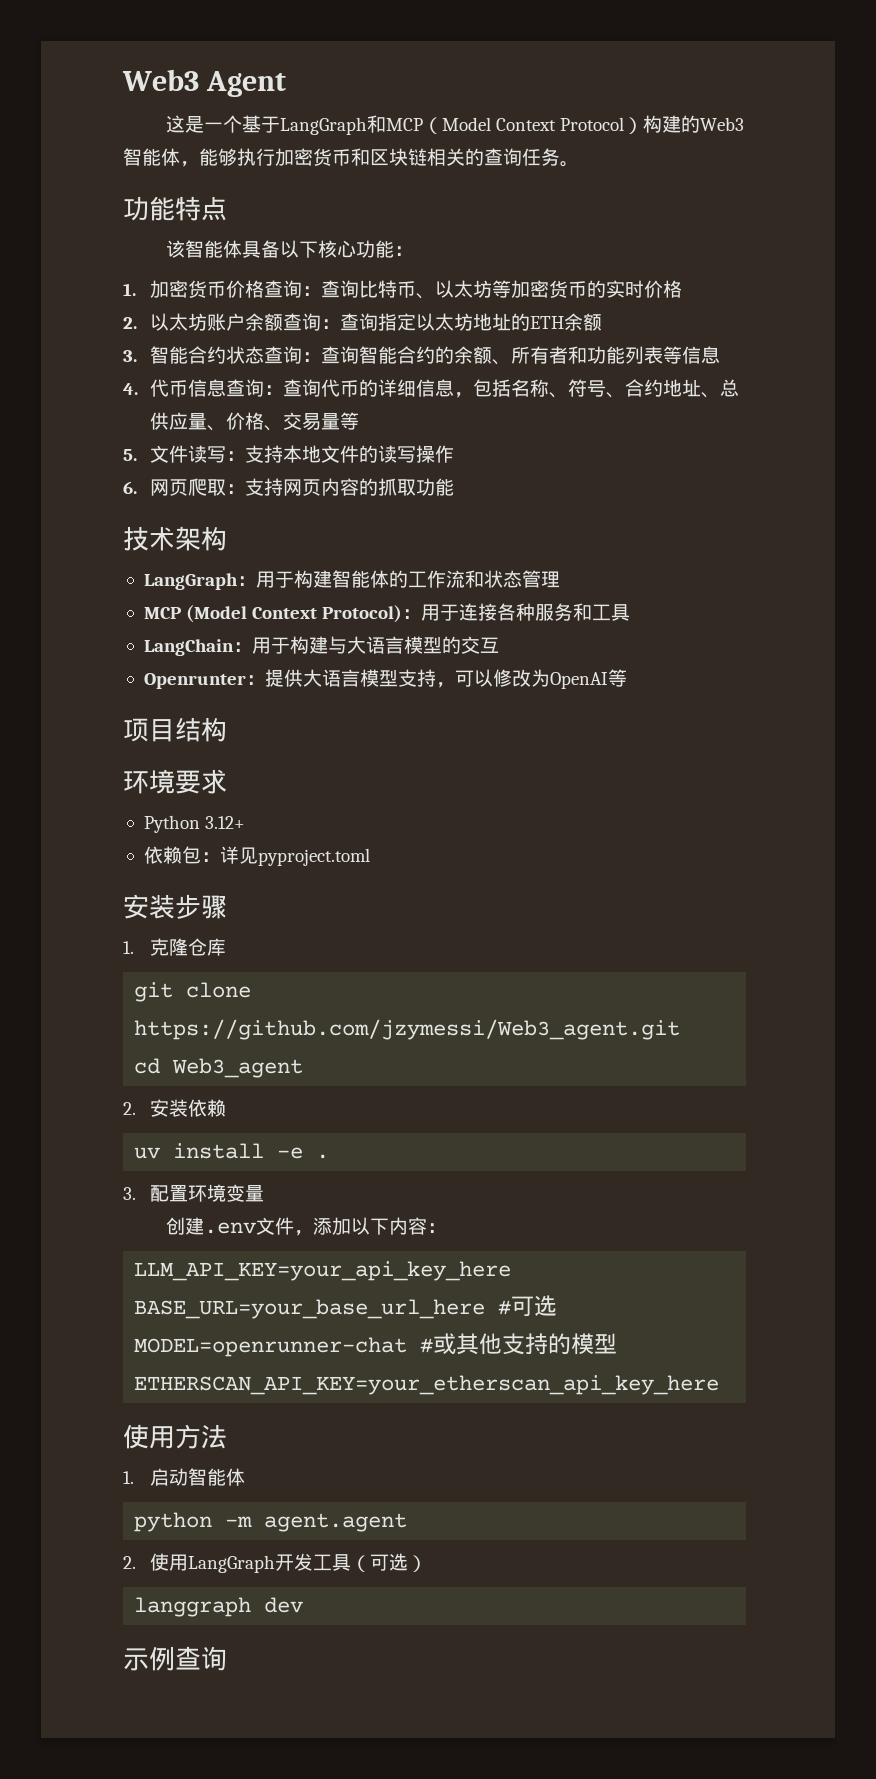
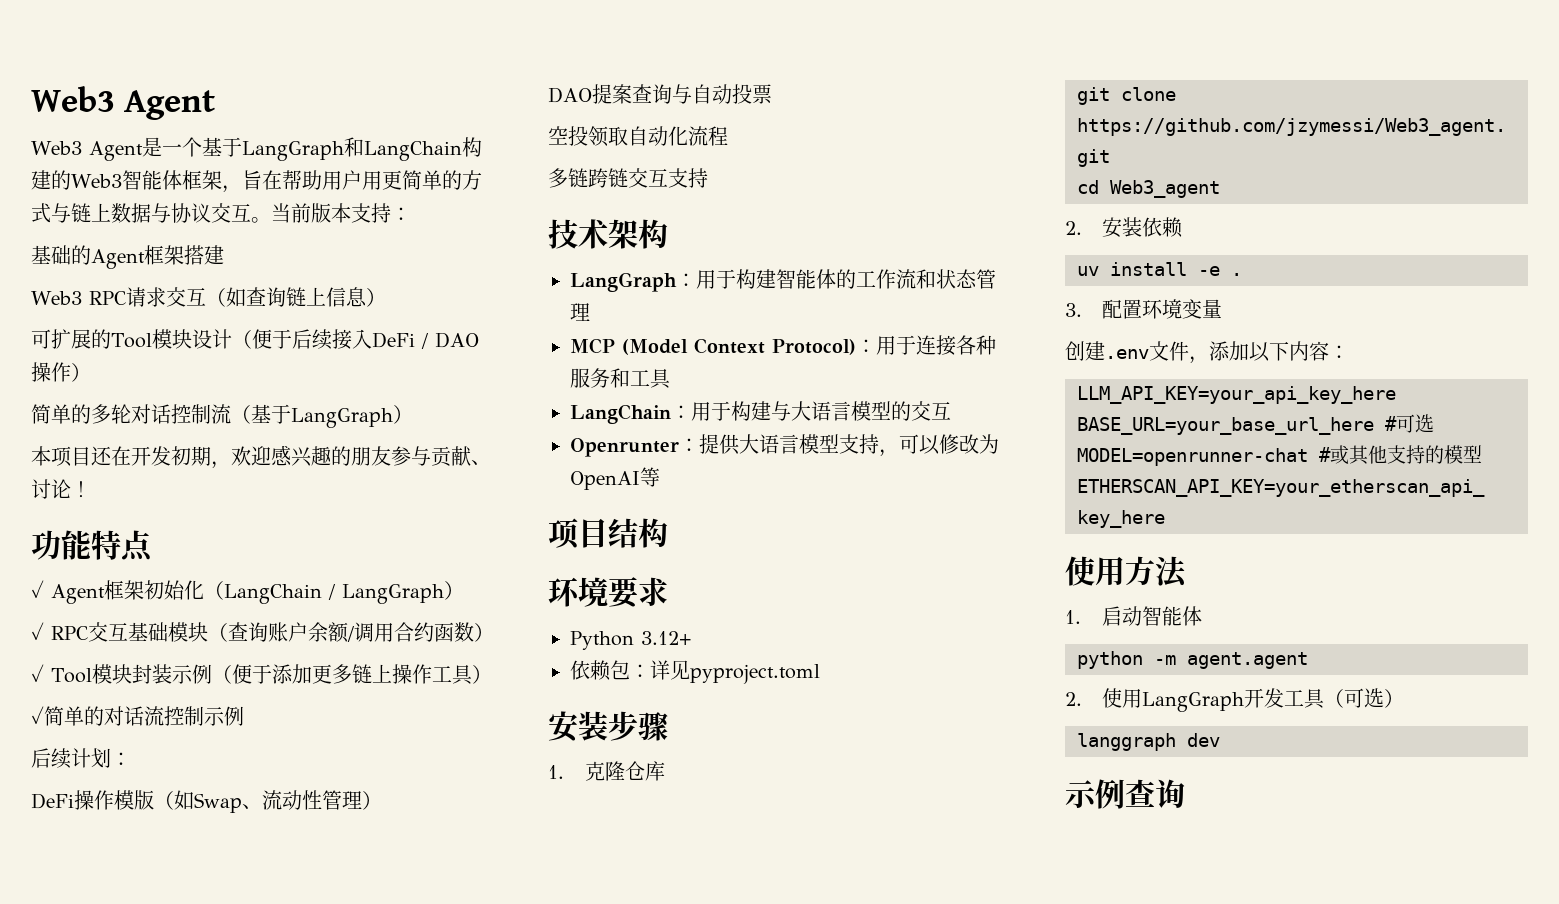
- 这是一个基于LangGraph和MCP（Model Context Protocol）构建的Web3智能体，能够执行加密货币和区块链相关的查询任务。
+ Web3 Agent是一个基于LangGraph和LangChain构建的Web3智能体框架，旨在帮助用户用更简单的方式与链上数据与协议交互。当前版本支持：
+ 基础的Agent框架搭建
+ Web3 RPC请求交互（如查询链上信息）
+ 可扩展的Tool模块设计（便于后续接入DeFi / DAO操作）
+ 简单的多轮对话控制流（基于LangGraph）
+ 本项目还在开发初期，欢迎感兴趣的朋友参与贡献、讨论！
  功能特点
- 该智能体具备以下核心功能：
- 1.加密货币价格查询：查询比特币、以太坊等加密货币的实时价格
- 2.以太坊账户余额查询：查询指定以太坊地址的ETH余额
- 3.智能合约状态查询：查询智能合约的余额、所有者和功能列表等信息
- 4.代币信息查询：查询代币的详细信息，包括名称、符号、合约地址、总供应量、价格、交易量等
- 5.文件读写：支持本地文件的读写操作
- 6.网页爬取：支持网页内容的抓取功能
+ ✓ Agent框架初始化（LangChain / LangGraph）
+ ✓ RPC交互基础模块（查询账户余额/调用合约函数）
+ ✓ Tool模块封装示例（便于添加更多链上操作工具）
+ ✓简单的对话流控制示例
+ 后续计划：
+ DeFi操作模版（如Swap、流动性管理）
+ DAO提案查询与自动投票
+ 空投领取自动化流程
+ 多链跨链交互支持

